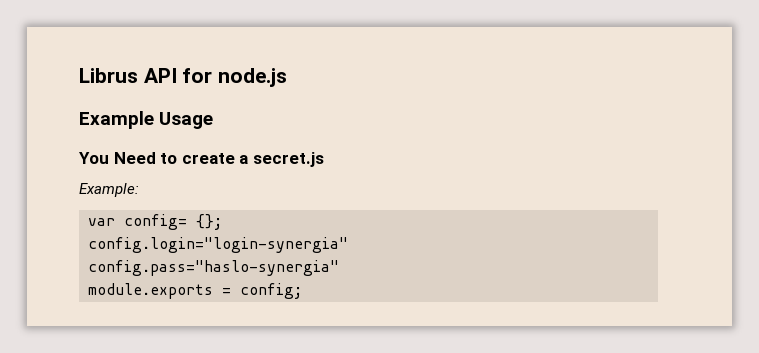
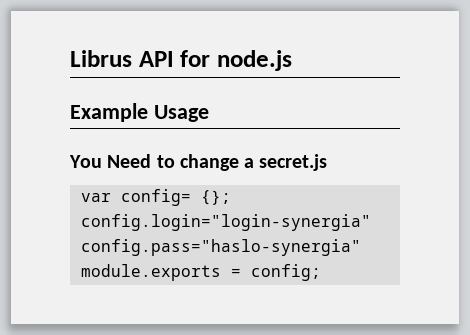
- You Need to create a secret.js
+ You Need to change a secret.js
- Example:

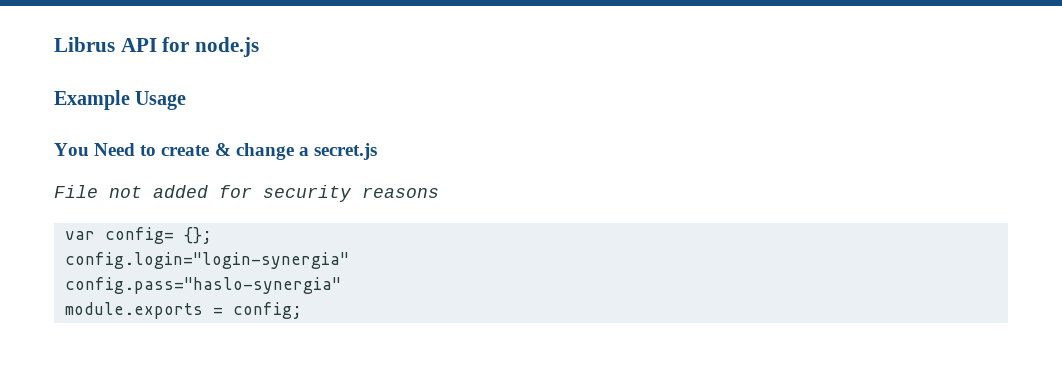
- You Need to change a secret.js
+ You Need to create & change a secret.js
+ File not added for security reasons

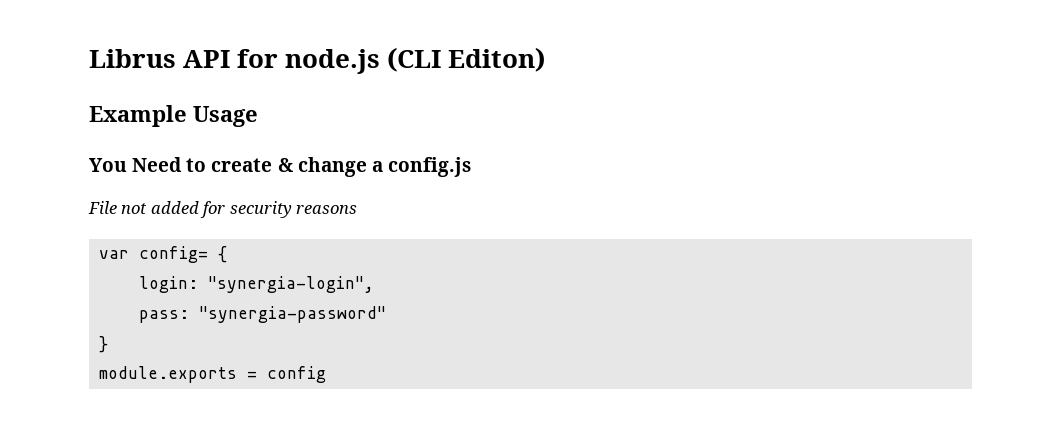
- Librus API for node.js
+ Librus API for node.js (CLI Editon)
- You Need to create & change a secret.js
+ You Need to create & change a config.js
- var config= {};
- config.login="login-synergia"
- config.pass="haslo-synergia"
+ var config= {
+ login: "synergia-login",
+ pass: "synergia-password"
+ }
- module.exports = config;
+ module.exports = config

